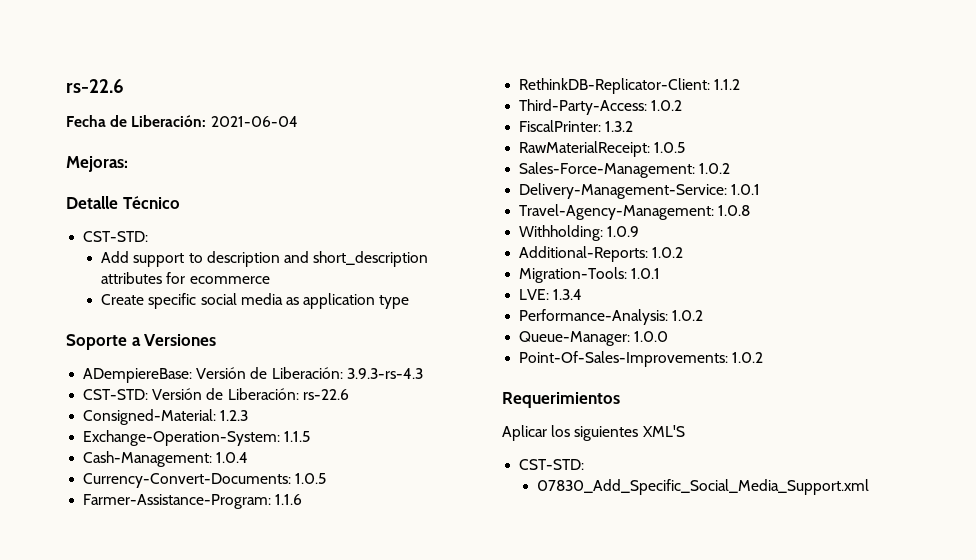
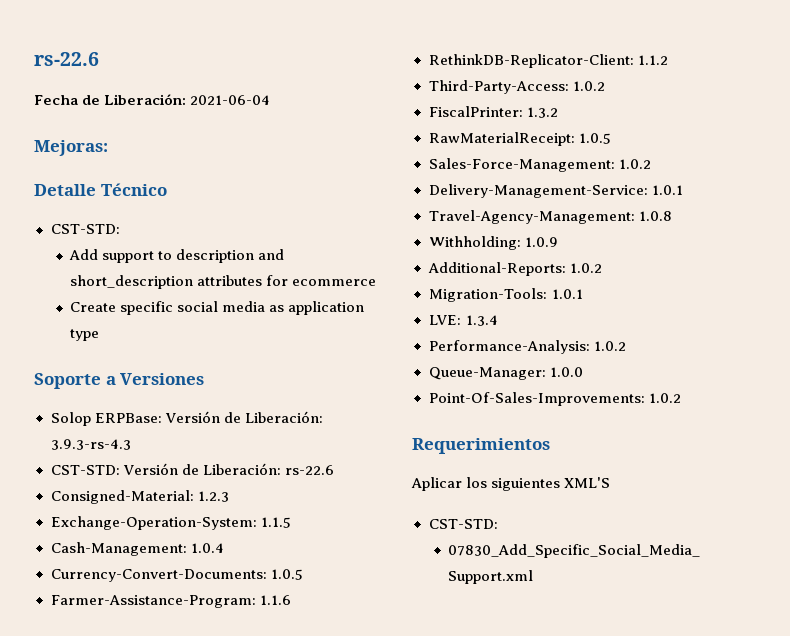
- ADempiereBase: Versión de Liberación: 3.9.3-rs-4.3
+ Solop ERPBase: Versión de Liberación: 3.9.3-rs-4.3

